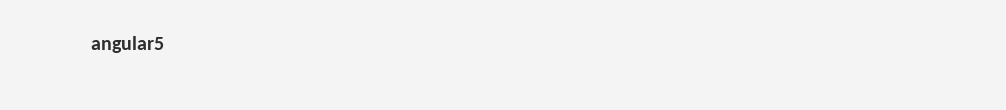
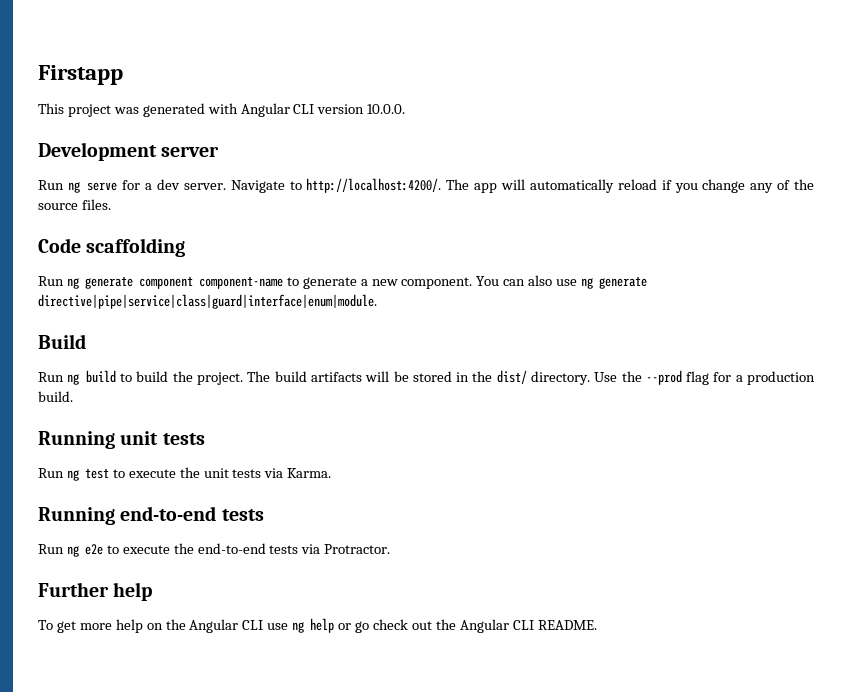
- angular5
+ Firstapp
+ This project was generated with Angular CLI version 10.0.0.
+ Development server
+ Run ng serve for a dev server. Navigate to http://localhost:4200/. The app will automatically reload if you change any of the source files.
+ Code scaffolding
+ Run ng generate component component-name to generate a new component. You can also use ng generate directive|pipe|service|class|guard|interface|enum|module.
+ Build
+ Run ng build to build the project. The build artifacts will be stored in the dist/ directory. Use the --prod flag for a production build.
+ Running unit tests
+ Run ng test to execute the unit tests via Karma.
+ Running end-to-end tests
+ Run ng e2e to execute the end-to-end tests via Protractor.
+ Further help
+ To get more help on the Angular CLI use ng help or go check out the Angular CLI README.

